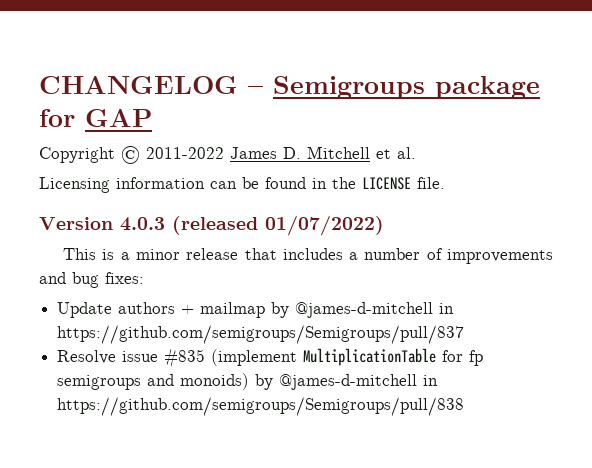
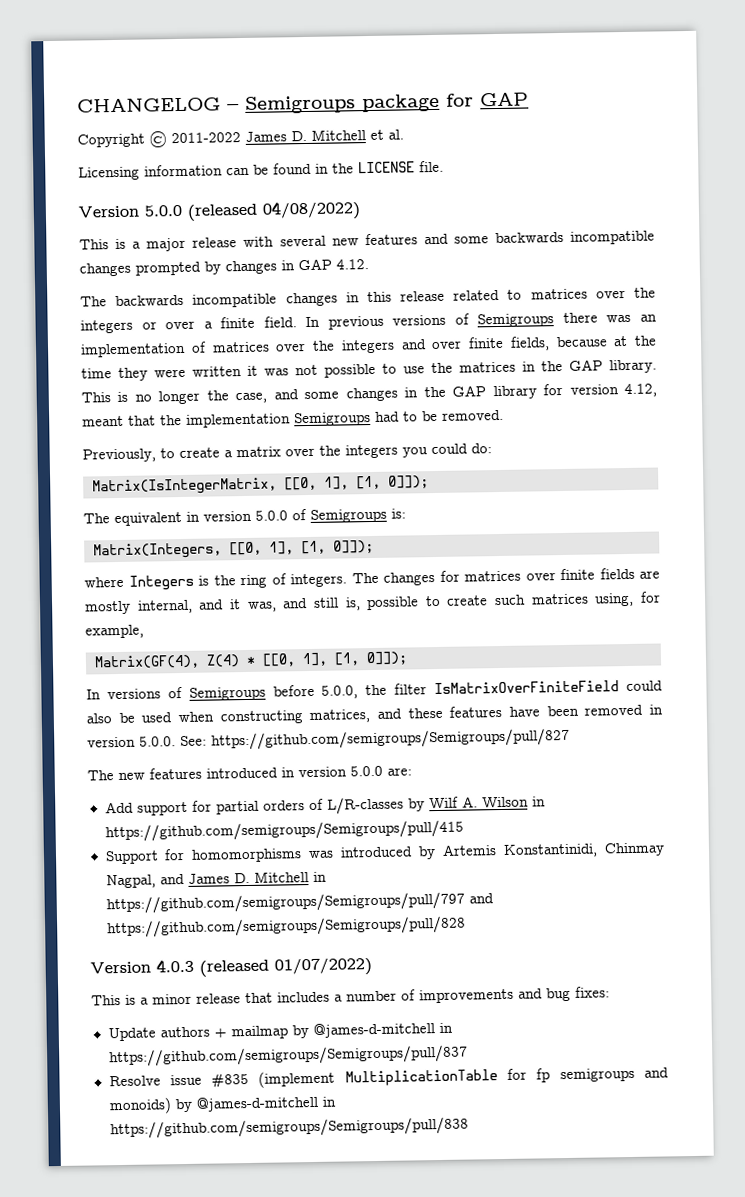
+ Version 5.0.0 (released 04/08/2022)
+ This is a major release with several new features and some backwards incompatible changes prompted by changes in GAP 4.12.
+ The backwards incompatible changes in this release related to matrices over the integers or over a finite field. In previous versions of Semigroups there was an implementation of matrices over the integers and over finite fields, because at the time they were written it was not possible to use the matrices in the GAP library. This is no longer the case, and some changes in the GAP library for version 4.12, meant that the implementation Semigroups had to be removed.
+ Previously, to create a matrix over the integers you could do:
+ Matrix(IsIntegerMatrix, [[0, 1], [1, 0]]);
+ The equivalent in version 5.0.0 of Semigroups is:
+ Matrix(Integers, [[0, 1], [1, 0]]);
+ where Integers is the ring of integers. The changes for matrices over finite fields are mostly internal, and it was, and still is, possible to create such matrices using, for example,
+ Matrix(GF(4), Z(4) * [[0, 1], [1, 0]]);
+ In versions of Semigroups before 5.0.0, the filter IsMatrixOverFiniteField could also be used when constructing matrices, and these features have been removed in version 5.0.0. See: https://github.com/semigroups/Semigroups/pull/827
+ The new features introduced in version 5.0.0 are:
+ Add support for partial orders of L/R-classes by Wilf A. Wilson in https://github.com/semigroups/Semigroups/pull/415
+ Support for homomorphisms was introduced by Artemis Konstantinidi, Chinmay Nagpal, and James D. Mitchell in https://github.com/semigroups/Semigroups/pull/797 and https://github.com/semigroups/Semigroups/pull/828

